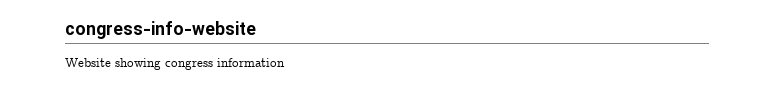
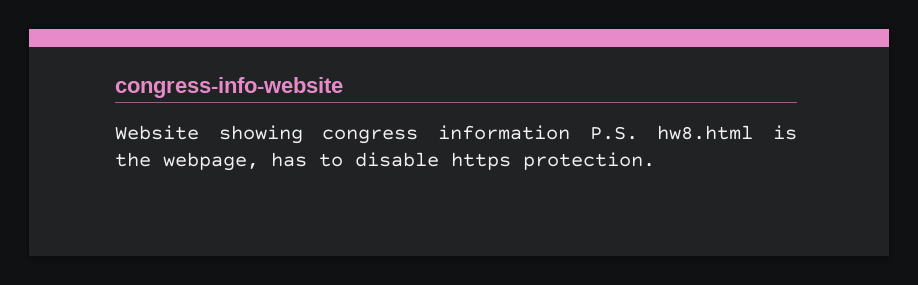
- Website showing congress information
+ Website showing congress information P.S. hw8.html is the webpage, has to disable https protection.

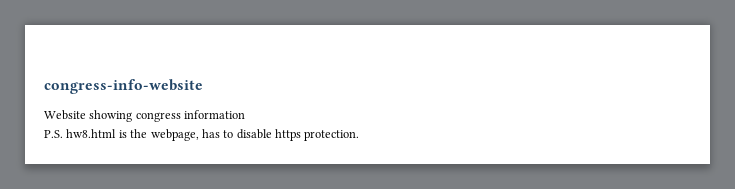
- Website showing congress information P.S. hw8.html is the webpage, has to disable https protection.
+ Website showing congress information
+ P.S. hw8.html is the webpage, has to disable https protection.

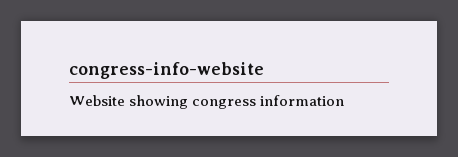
- P.S. hw8.html is the webpage, has to disable https protection.

